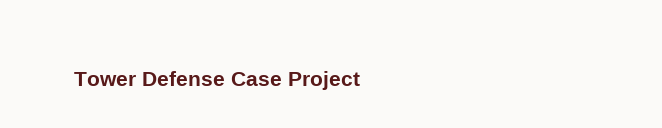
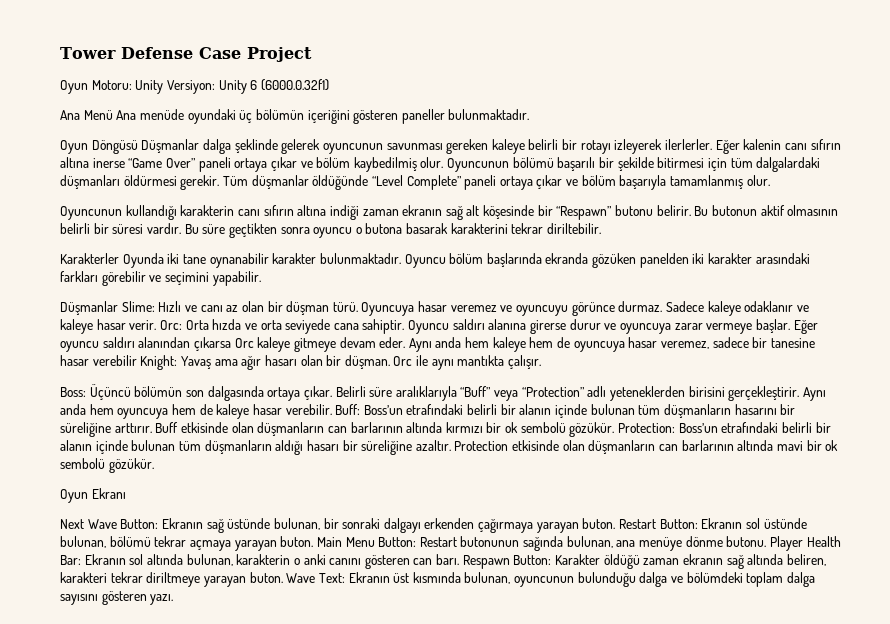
+ Oyun Motoru: Unity Versiyon: Unity 6 (6000.0.32f1)
+ Ana Menü Ana menüde oyundaki üç bölümün içeriğini gösteren paneller bulunmaktadır.
+ Oyun Döngüsü Düşmanlar dalga şeklinde gelerek oyuncunun savunması gereken kaleye belirli bir rotayı izleyerek ilerlerler. Eğer kalenin canı sıfırın altına inerse “Game Over” paneli ortaya çıkar ve bölüm kaybedilmiş olur. Oyuncunun bölümü başarılı bir şekilde bitirmesi için tüm dalgalardaki düşmanları öldürmesi gerekir. Tüm düşmanlar öldüğünde “Level Complete” paneli ortaya çıkar ve bölüm başarıyla tamamlanmış olur.
+ Oyuncunun kullandığı karakterin canı sıfırın altına indiği zaman ekranın sağ alt köşesinde bir “Respawn” butonu belirir. Bu butonun aktif olmasının belirli bir süresi vardır. Bu süre geçtikten sonra oyuncu o butona basarak karakterini tekrar diriltebilir.
+ Karakterler Oyunda iki tane oynanabilir karakter bulunmaktadır. Oyuncu bölüm başlarında ekranda gözüken panelden iki karakter arasındaki farkları görebilir ve seçimini yapabilir.
+ Düşmanlar Slime: Hızlı ve canı az olan bir düşman türü. Oyuncuya hasar veremez ve oyuncuyu görünce durmaz. Sadece kaleye odaklanır ve kaleye hasar verir. Orc: Orta hızda ve orta seviyede cana sahiptir. Oyuncu saldırı alanına girerse durur ve oyuncuya zarar vermeye başlar. Eğer oyuncu saldırı alanından çıkarsa Orc kaleye gitmeye devam eder. Aynı anda hem kaleye hem de oyuncuya hasar veremez, sadece bir tanesine hasar verebilir Knight: Yavaş ama ağır hasarı olan bir düşman. Orc ile aynı mantıkta çalışır.
+ Boss: Üçüncü bölümün son dalgasında ortaya çıkar. Belirli süre aralıklarıyla “Buff” veya “Protection” adlı yeteneklerden birisini gerçekleştirir. Aynı anda hem oyuncuya hem de kaleye hasar verebilir. Buff: Boss’un etrafındaki belirli bir alanın içinde bulunan tüm düşmanların hasarını bir süreliğine arttırır. Buff etkisinde olan düşmanların can barlarının altında kırmızı bir ok sembolü gözükür. Protection: Boss’un etrafındaki belirli bir alanın içinde bulunan tüm düşmanların aldığı hasarı bir süreliğine azaltır. Protection etkisinde olan düşmanların can barlarının altında mavi bir ok sembolü gözükür.
+ Oyun Ekranı
+ Next Wave Button: Ekranın sağ üstünde bulunan, bir sonraki dalgayı erkenden çağırmaya yarayan buton. Restart Button: Ekranın sol üstünde bulunan, bölümü tekrar açmaya yarayan buton. Main Menu Button: Restart butonunun sağında bulunan, ana menüye dönme butonu. Player Health Bar: Ekranın sol altında bulunan, karakterin o anki canını gösteren can barı. Respawn Button: Karakter öldüğü zaman ekranın sağ altında beliren, karakteri tekrar diriltmeye yarayan buton. Wave Text: Ekranın üst kısmında bulunan, oyuncunun bulunduğu dalga ve bölümdeki toplam dalga sayısını gösteren yazı.

